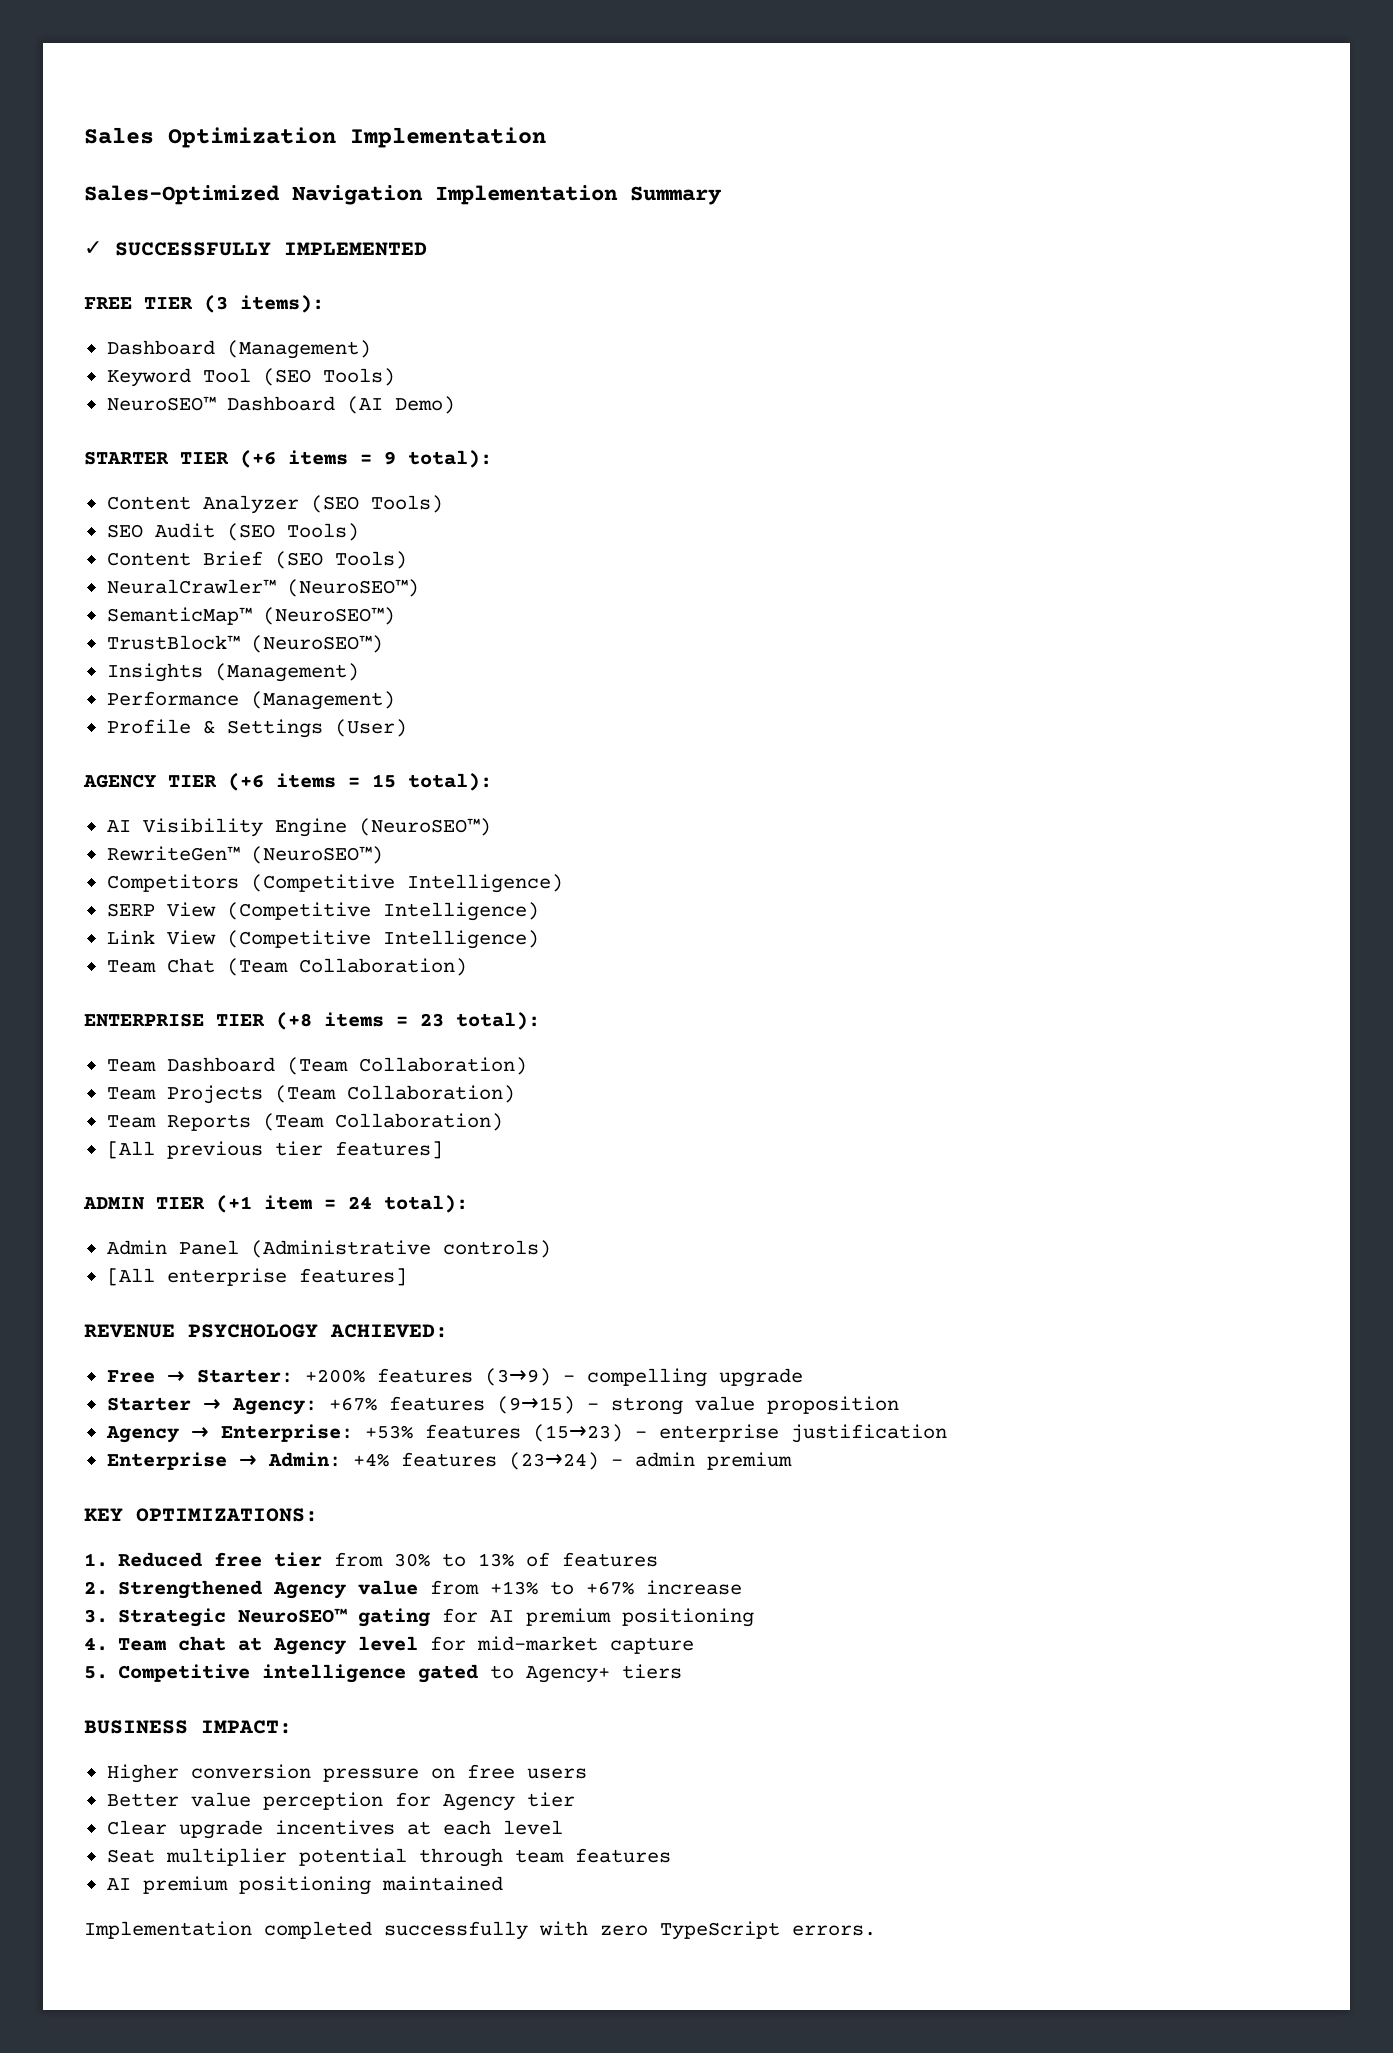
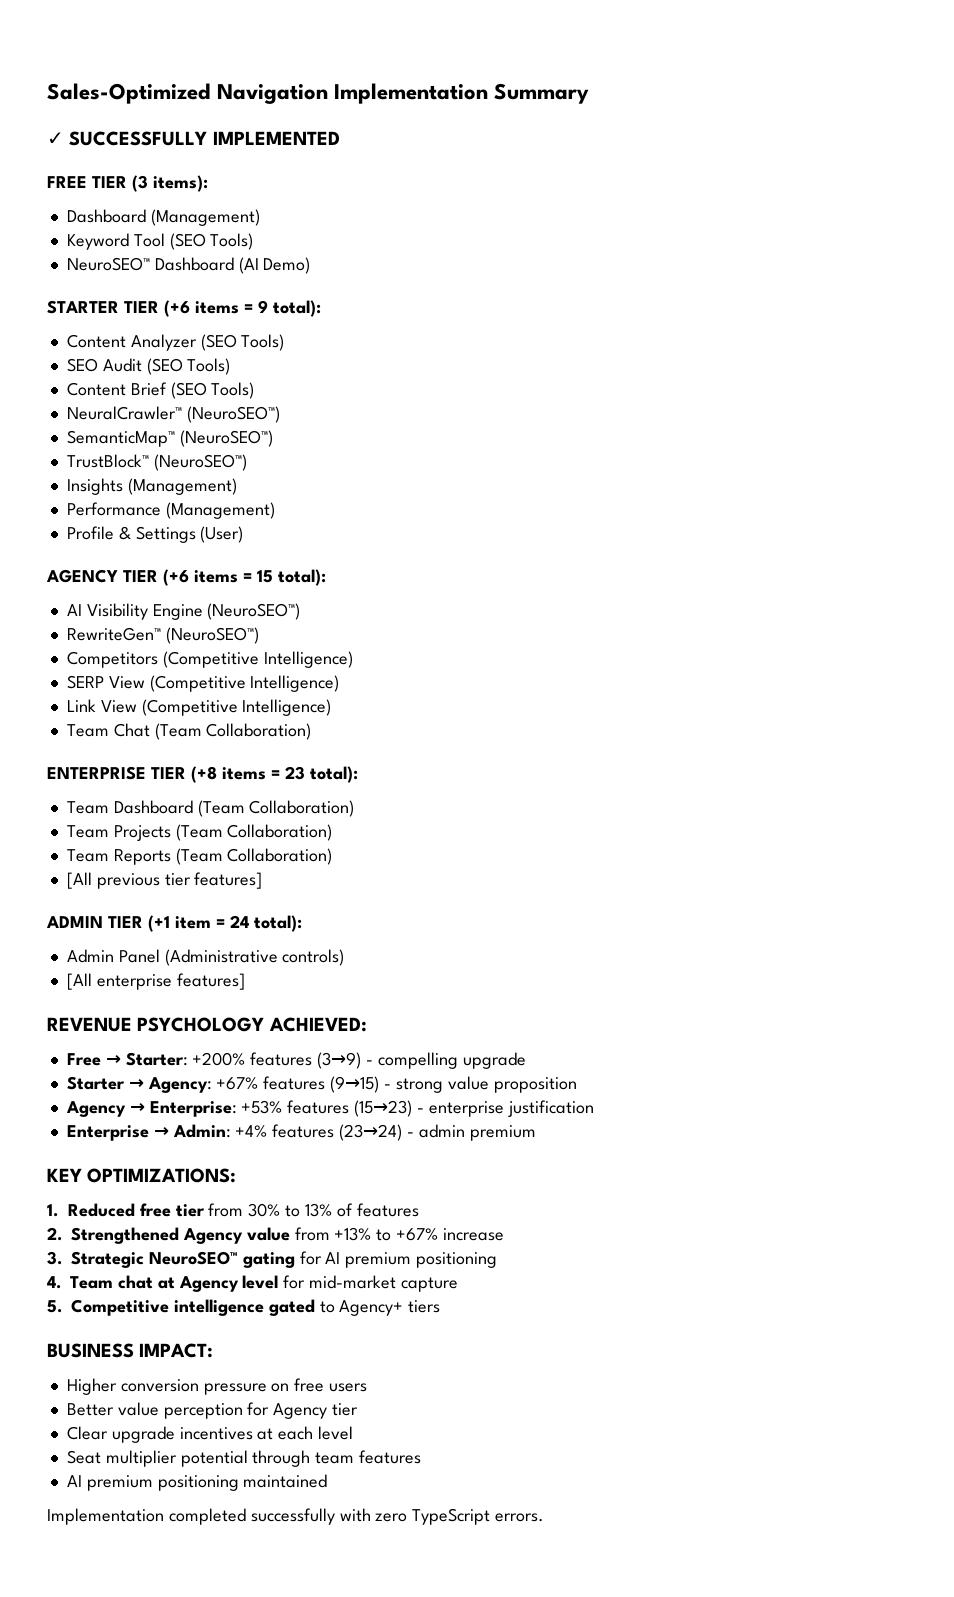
- Sales Optimization Implementation

